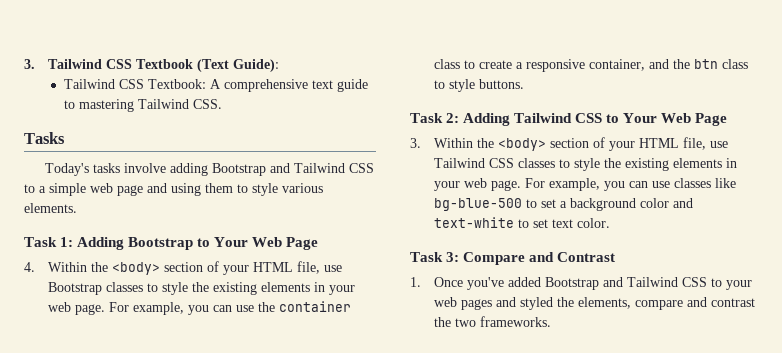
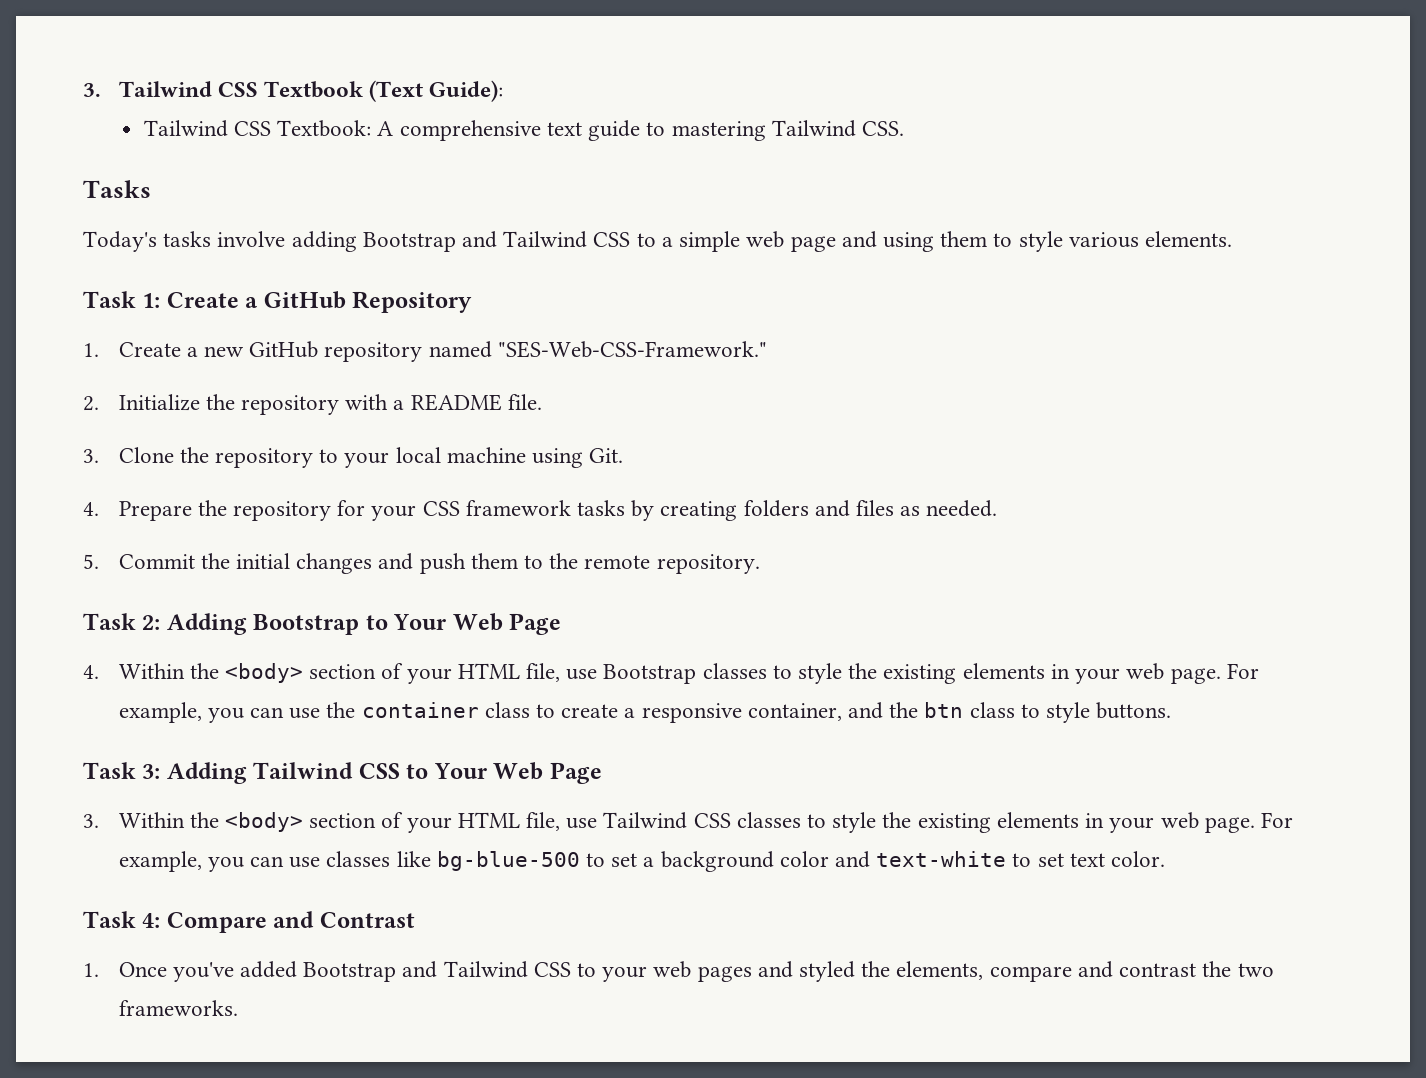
- Task 1: Adding Bootstrap to Your Web Page
+ Task 1: Create a GitHub Repository
+ 1. Create a new GitHub repository named "SES-Web-CSS-Framework."
+ 2. Initialize the repository with a README file.
+ 3. Clone the repository to your local machine using Git.
+ 4. Prepare the repository for your CSS framework tasks by creating folders and files as needed.
+ 5. Commit the initial changes and push them to the remote repository.
+ Task 2: Adding Bootstrap to Your Web Page
- Task 2: Adding Tailwind CSS to Your Web Page
+ Task 3: Adding Tailwind CSS to Your Web Page
- Task 3: Compare and Contrast
+ Task 4: Compare and Contrast

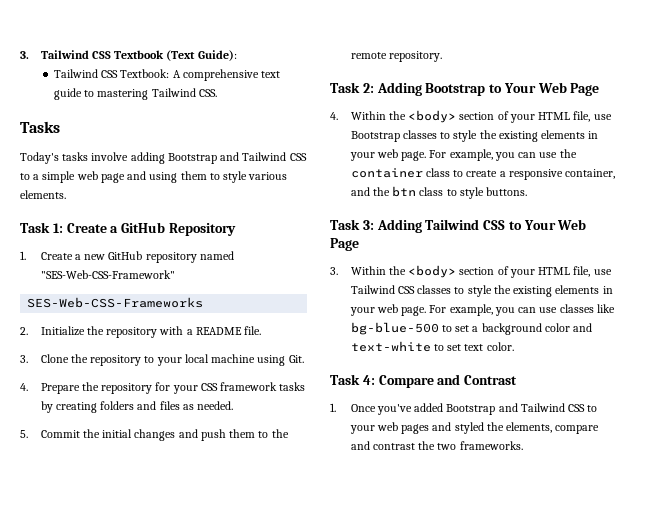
- 1. Create a new GitHub repository named "SES-Web-CSS-Framework."
+ 1. Create a new GitHub repository named "SES-Web-CSS-Framework"
+ SES-Web-CSS-Frameworks

